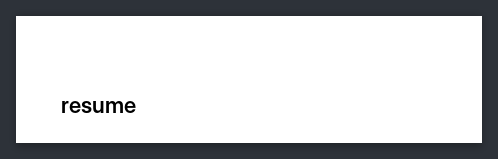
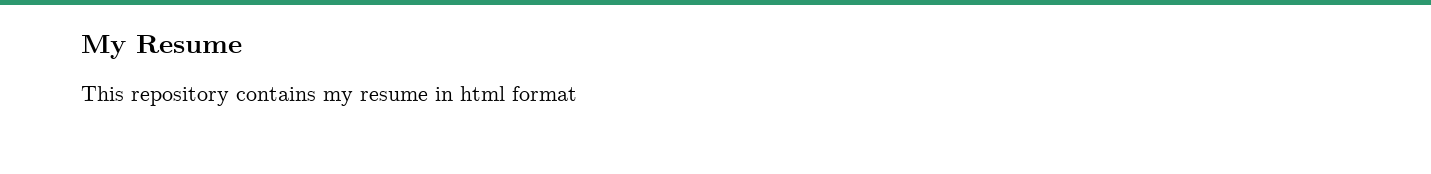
- resume
+ My Resume
+ This repository contains my resume in html format

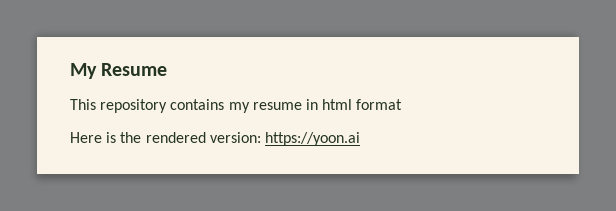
+ Here is the rendered version: https://yoon.ai

